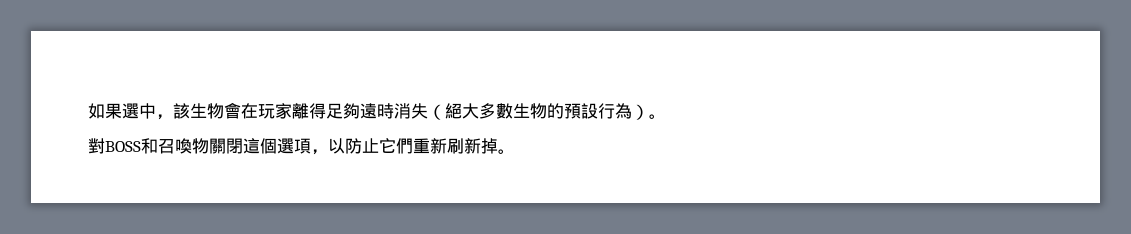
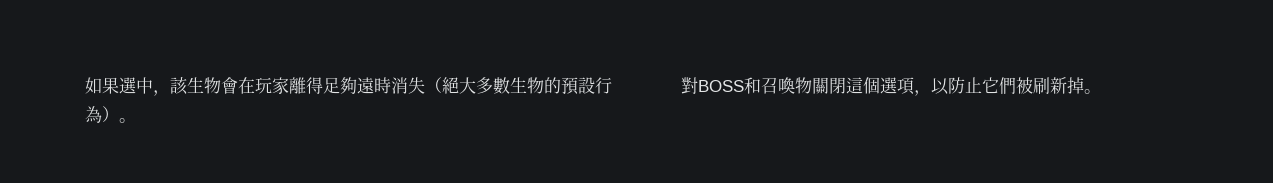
- 對BOSS和召喚物關閉這個選項，以防止它們重新刷新掉。
+ 對BOSS和召喚物關閉這個選項，以防止它們被刷新掉。

